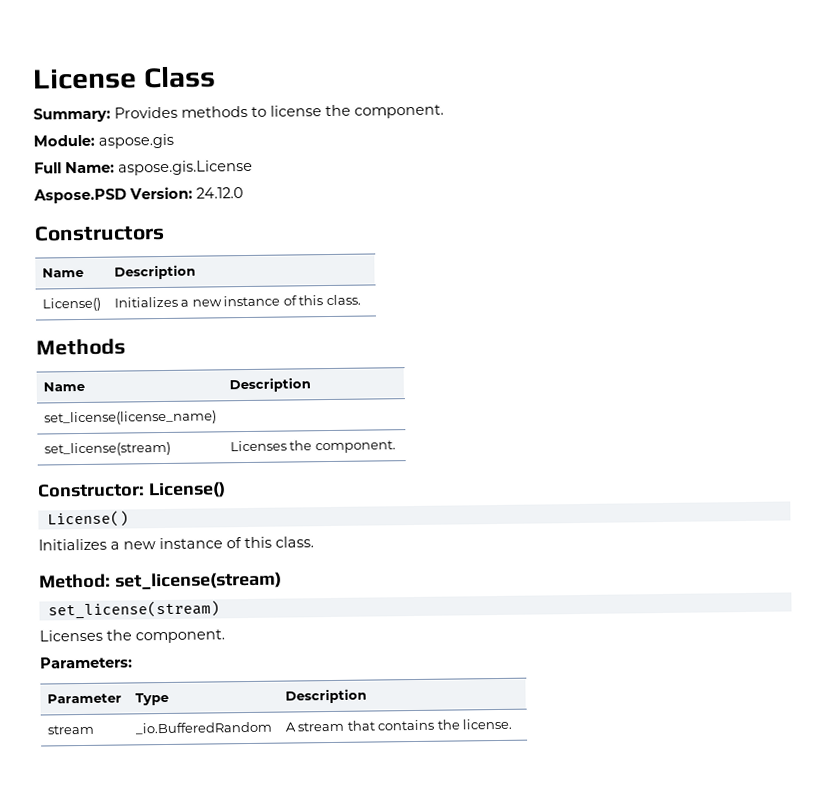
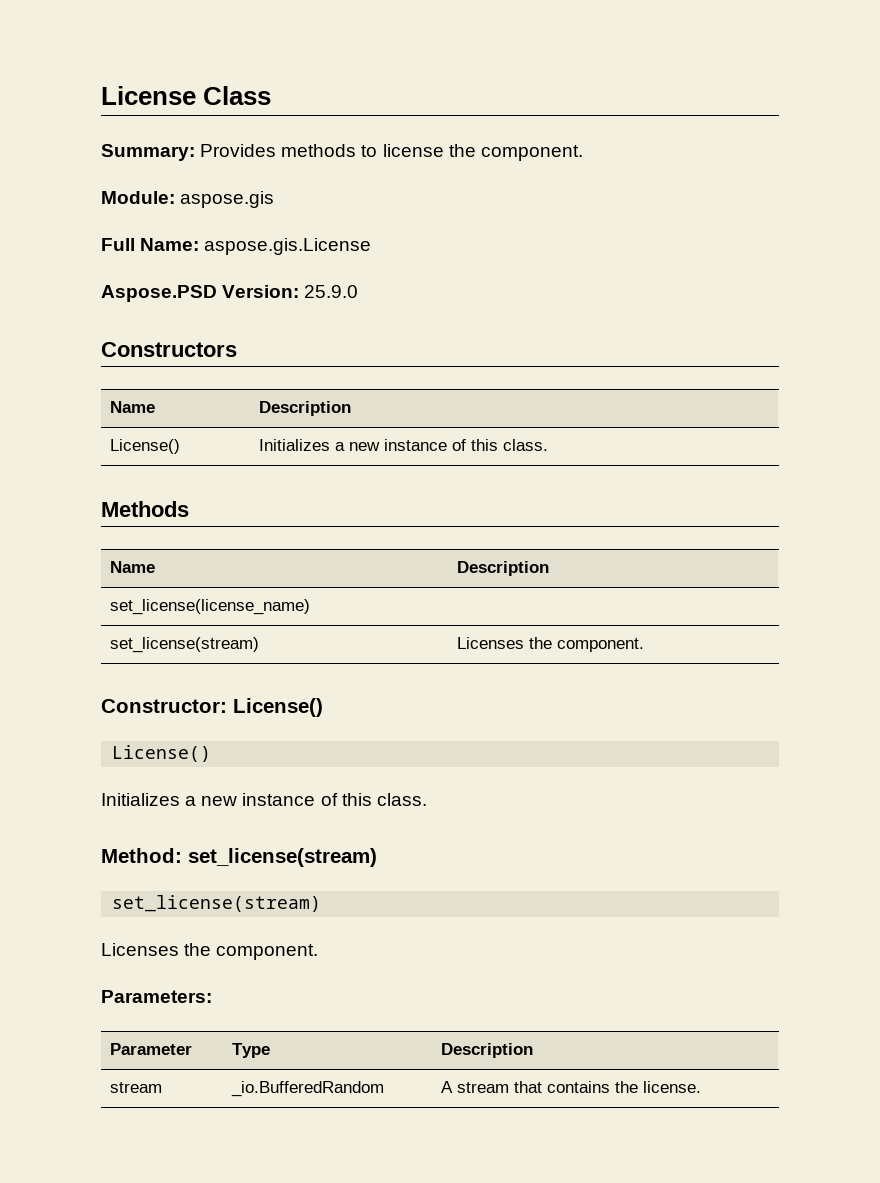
- Aspose.PSD Version: 24.12.0
+ Aspose.PSD Version: 25.9.0

